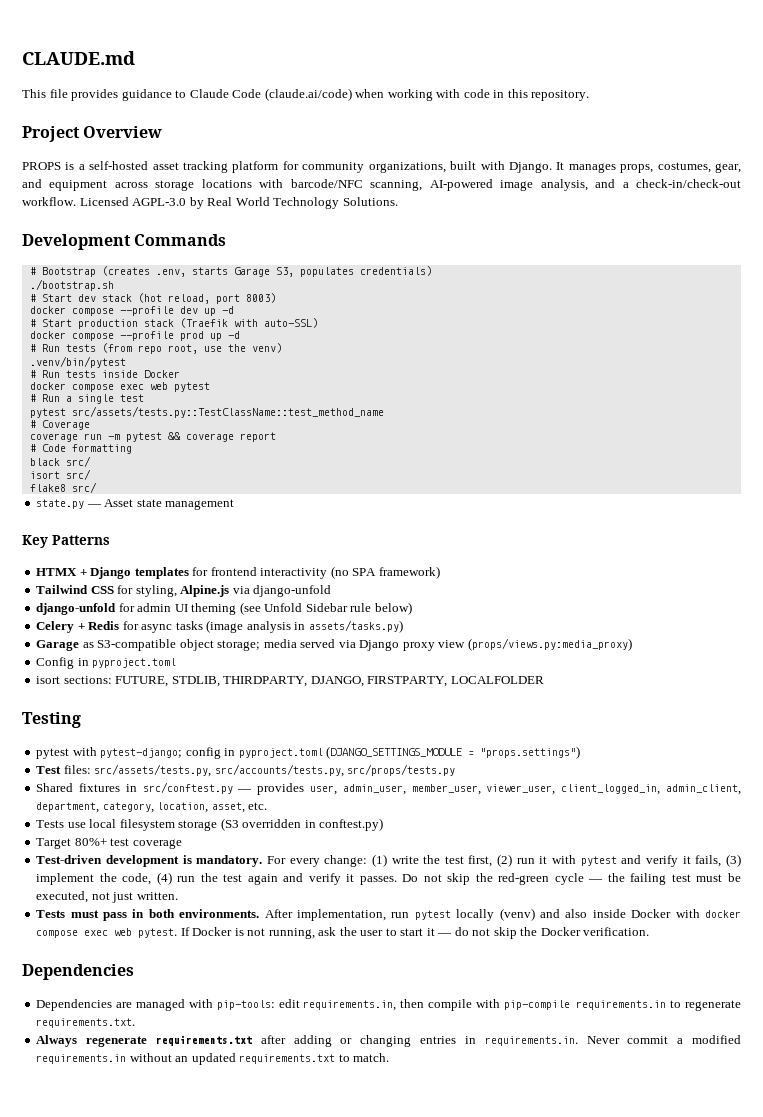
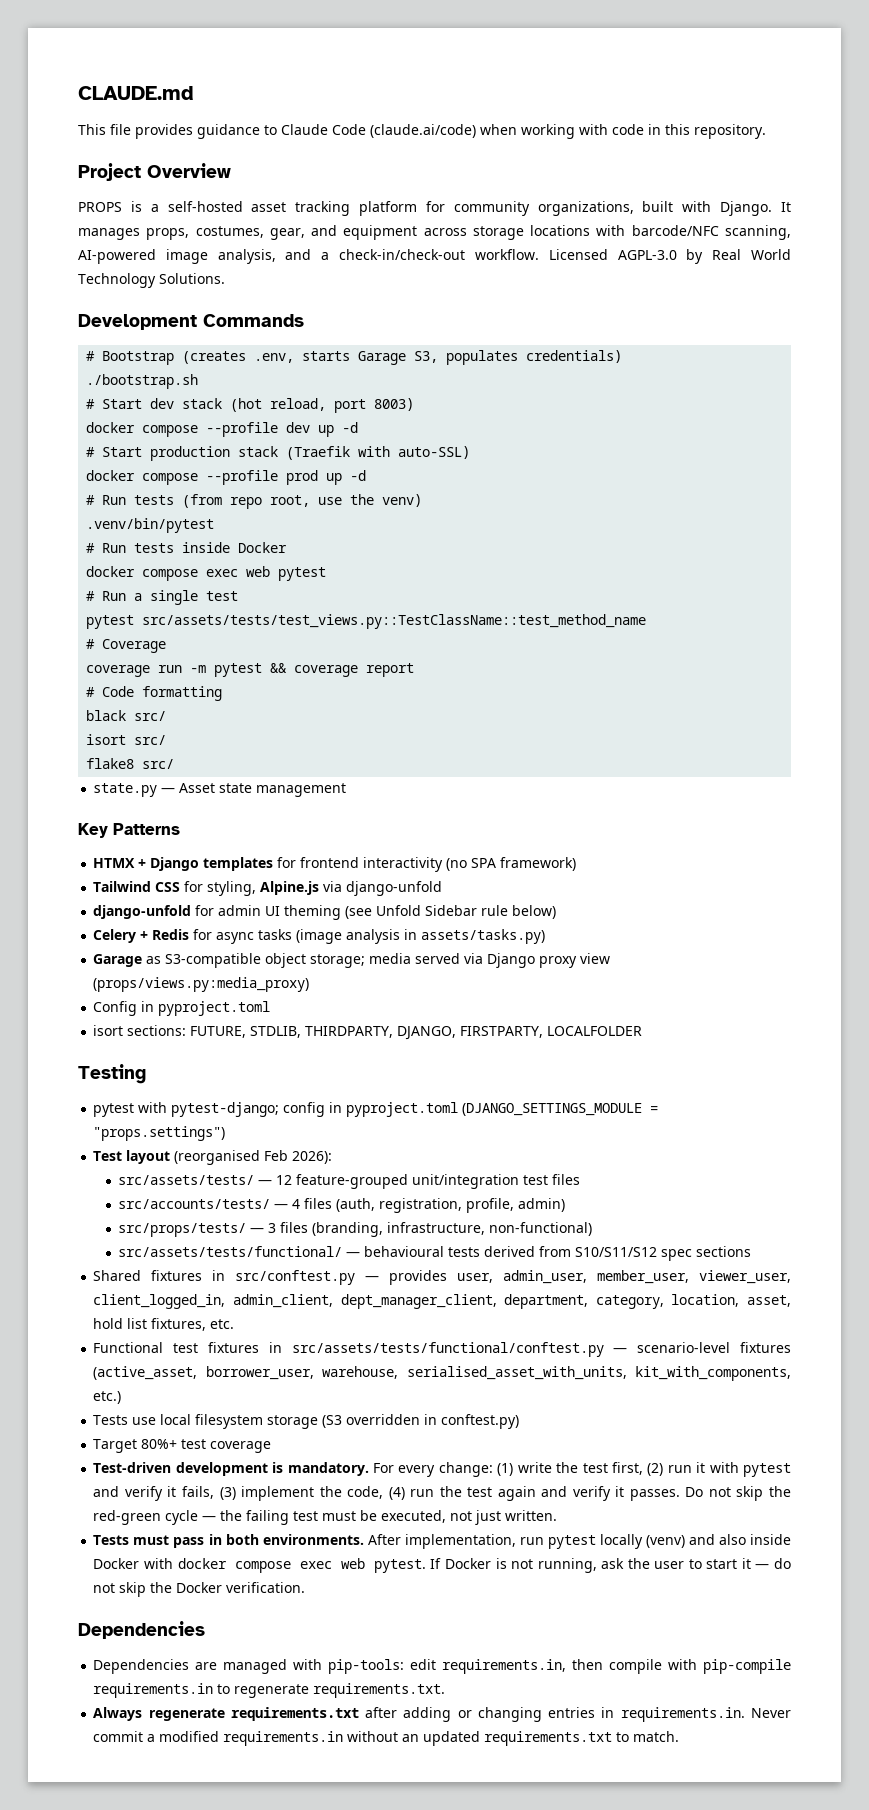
- pytest src/assets/tests.py::TestClassName::test_method_name
+ pytest src/assets/tests/test_views.py::TestClassName::test_method_name
- Test files: src/assets/tests.py, src/accounts/tests.py, src/props/tests.py
+ Test layout (reorganised Feb 2026):
+ src/assets/tests/ — 12 feature-grouped unit/integration test files
+ src/accounts/tests/ — 4 files (auth, registration, profile, admin)
+ src/props/tests/ — 3 files (branding, infrastructure, non-functional)
+ src/assets/tests/functional/ — behavioural tests derived from S10/S11/S12 spec sections
- Shared fixtures in src/conftest.py — provides user, admin_user, member_user, viewer_user, client_logged_in, admin_client, department, category, location, asset, etc.
+ Shared fixtures in src/conftest.py — provides user, admin_user, member_user, viewer_user, client_logged_in, admin_client, dept_manager_client, department, category, location, asset, hold list fixtures, etc.
+ Functional test fixtures in src/assets/tests/functional/conftest.py — scenario-level fixtures (active_asset, borrower_user, warehouse, serialised_asset_with_units, kit_with_components, etc.)

